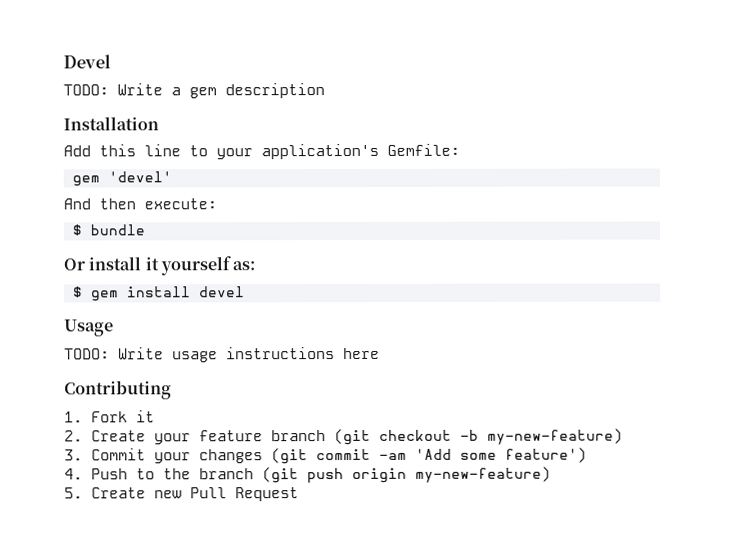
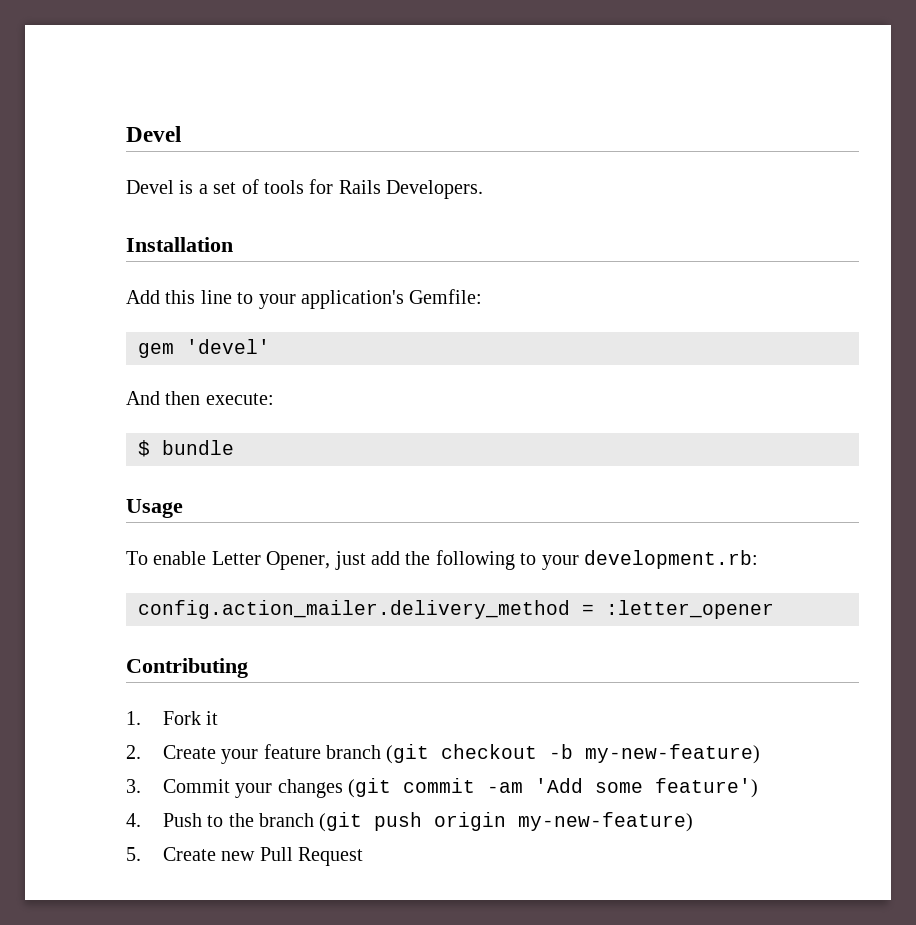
- TODO: Write a gem description
+ Devel is a set of tools for Rails Developers.
- Or install it yourself as:
- $ gem install devel
  Usage
- TODO: Write usage instructions here
+ To enable Letter Opener, just add the following to your development.rb:
+ config.action_mailer.delivery_method = :letter_opener

